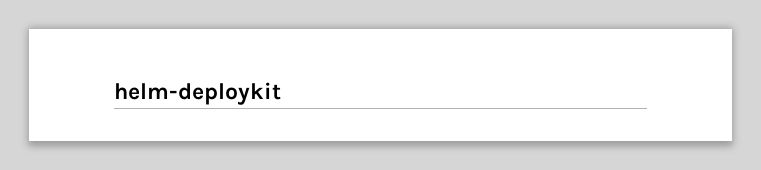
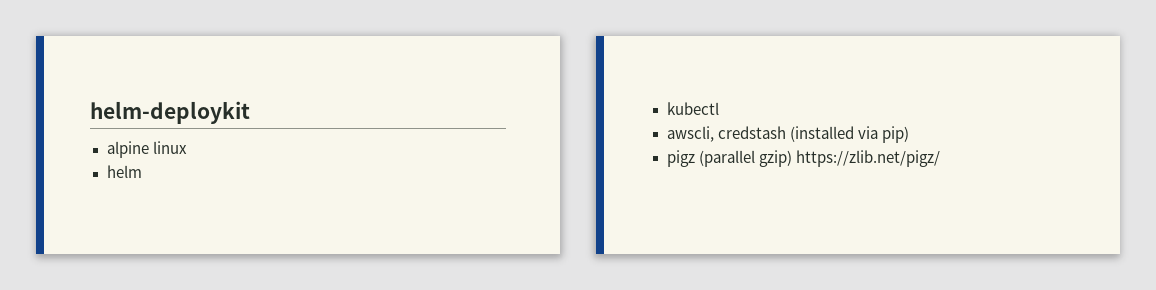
+ alpine linux
+ helm
+ kubectl
+ awscli, credstash (installed via pip)
+ pigz (parallel gzip) https://zlib.net/pigz/

